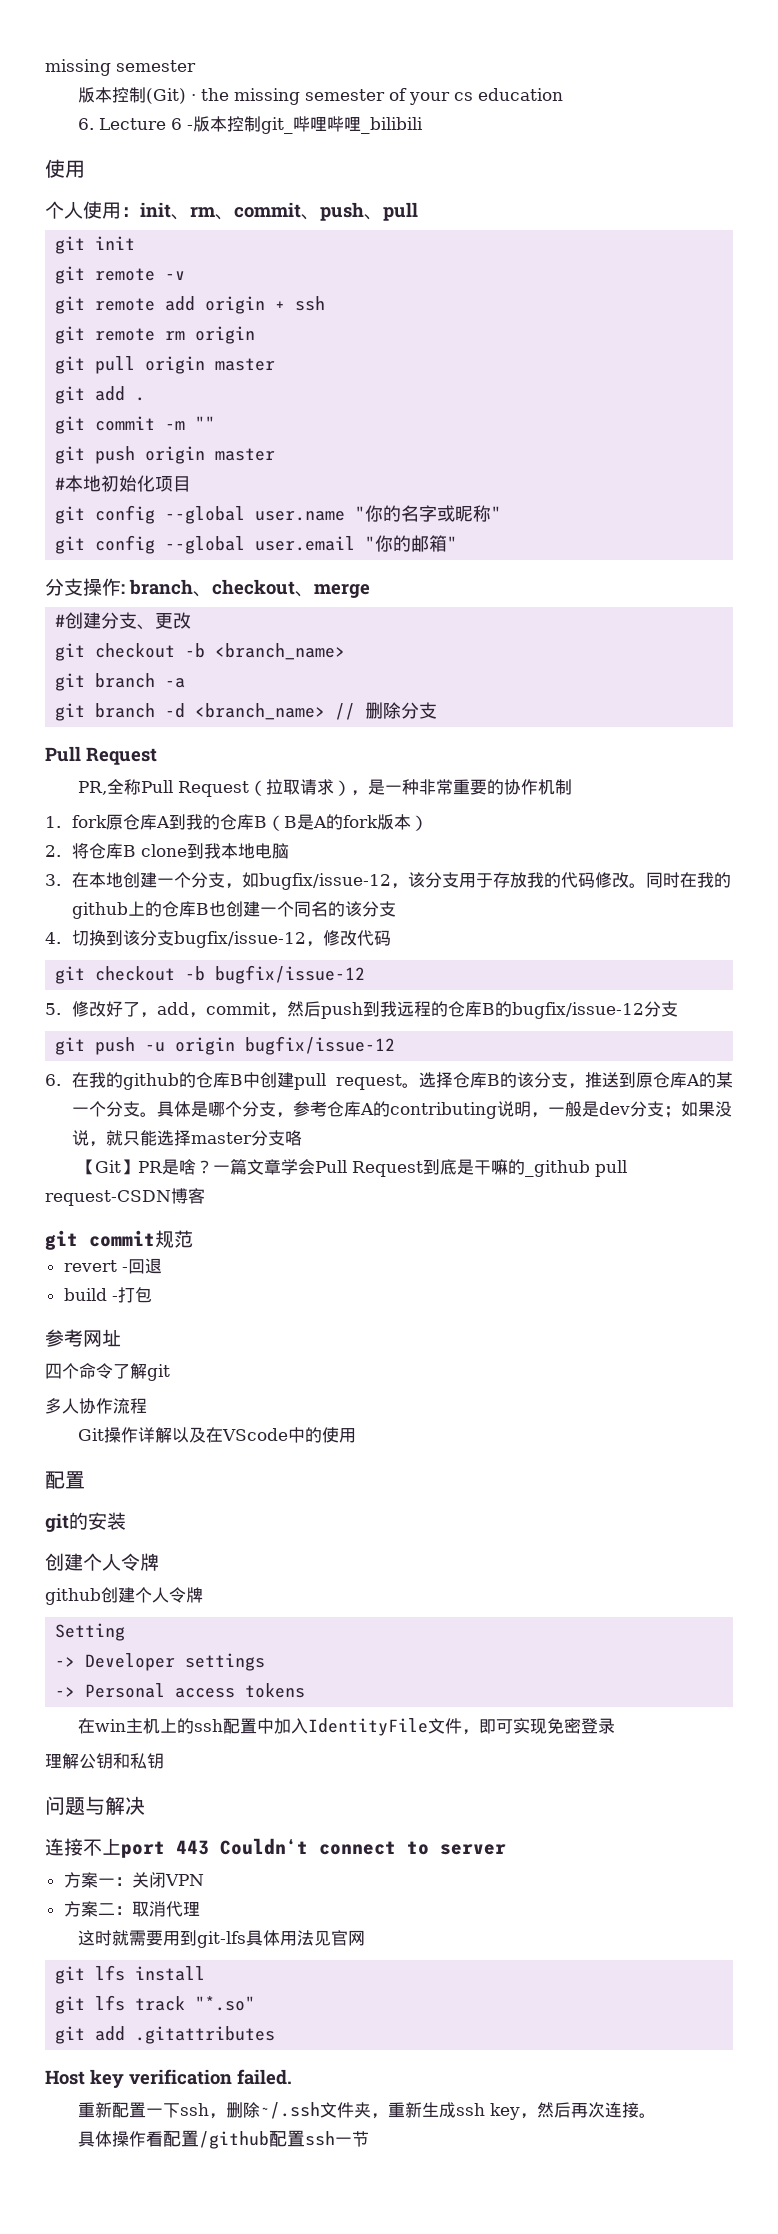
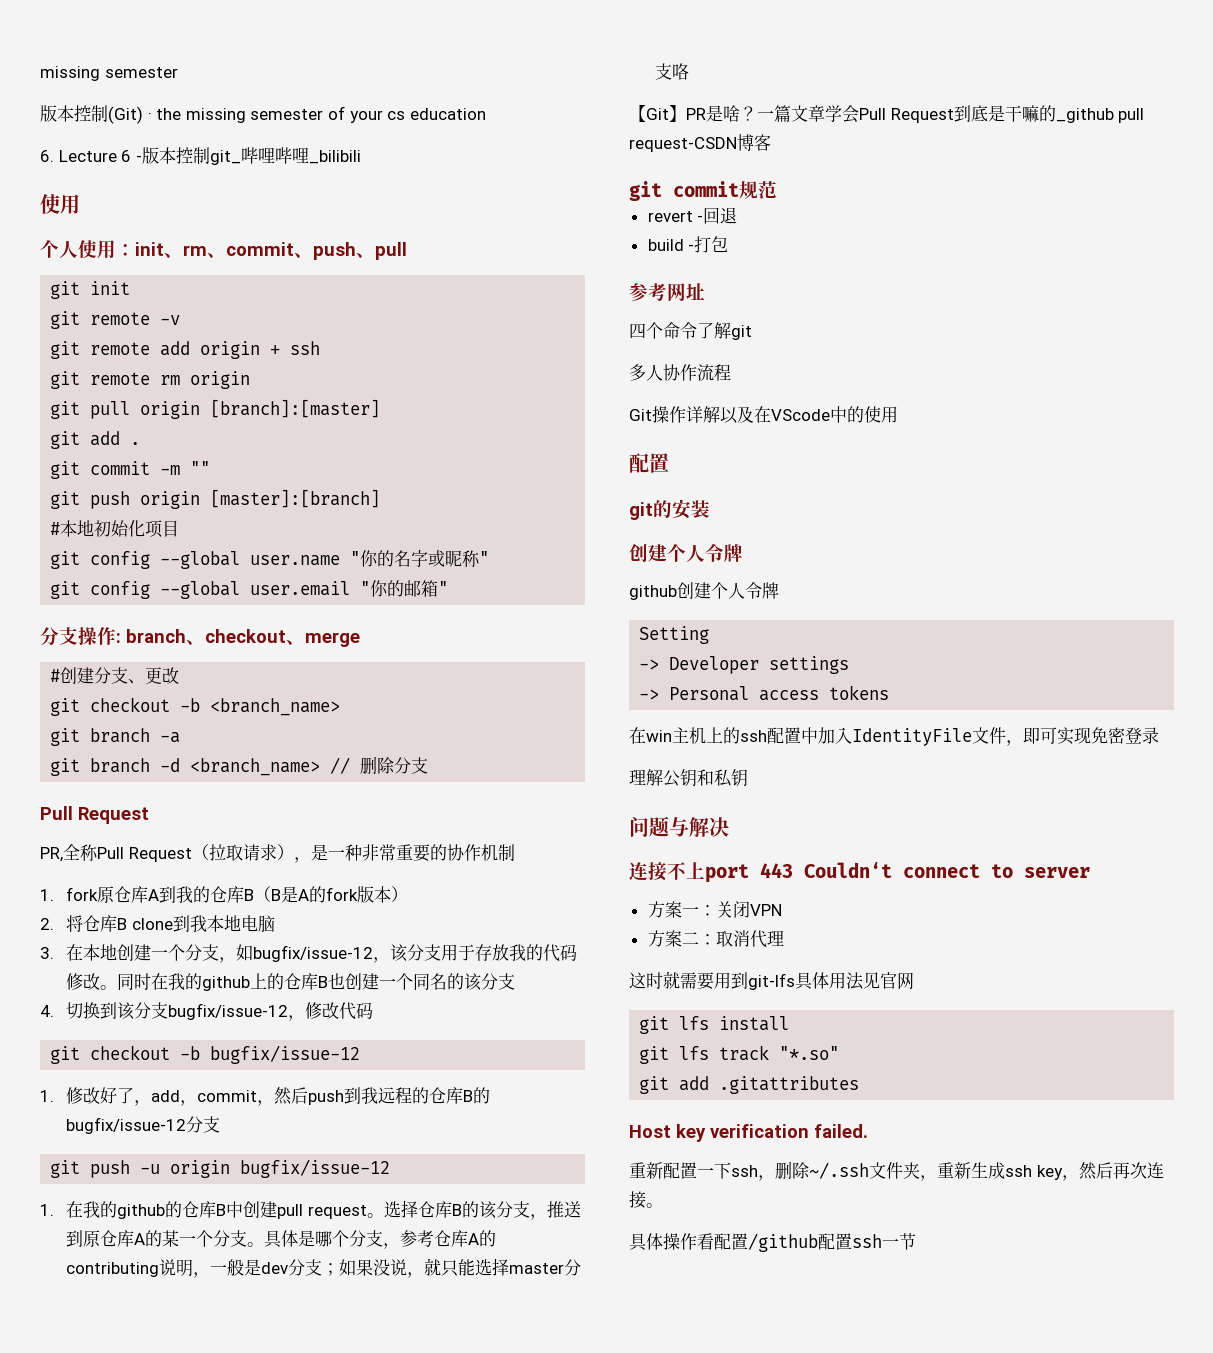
- git pull origin master
+ git pull origin [branch]:[master]
- git push origin master
+ git push origin [master]:[branch]
- 5.修改好了，add，commit，然后push到我远程的仓库B的bugfix/issue-12分支
+ 1.修改好了，add，commit，然后push到我远程的仓库B的bugfix/issue-12分支
- 6.在我的github的仓库B中创建pull request。
+ 1.在我的github的仓库B中创建pull request。

